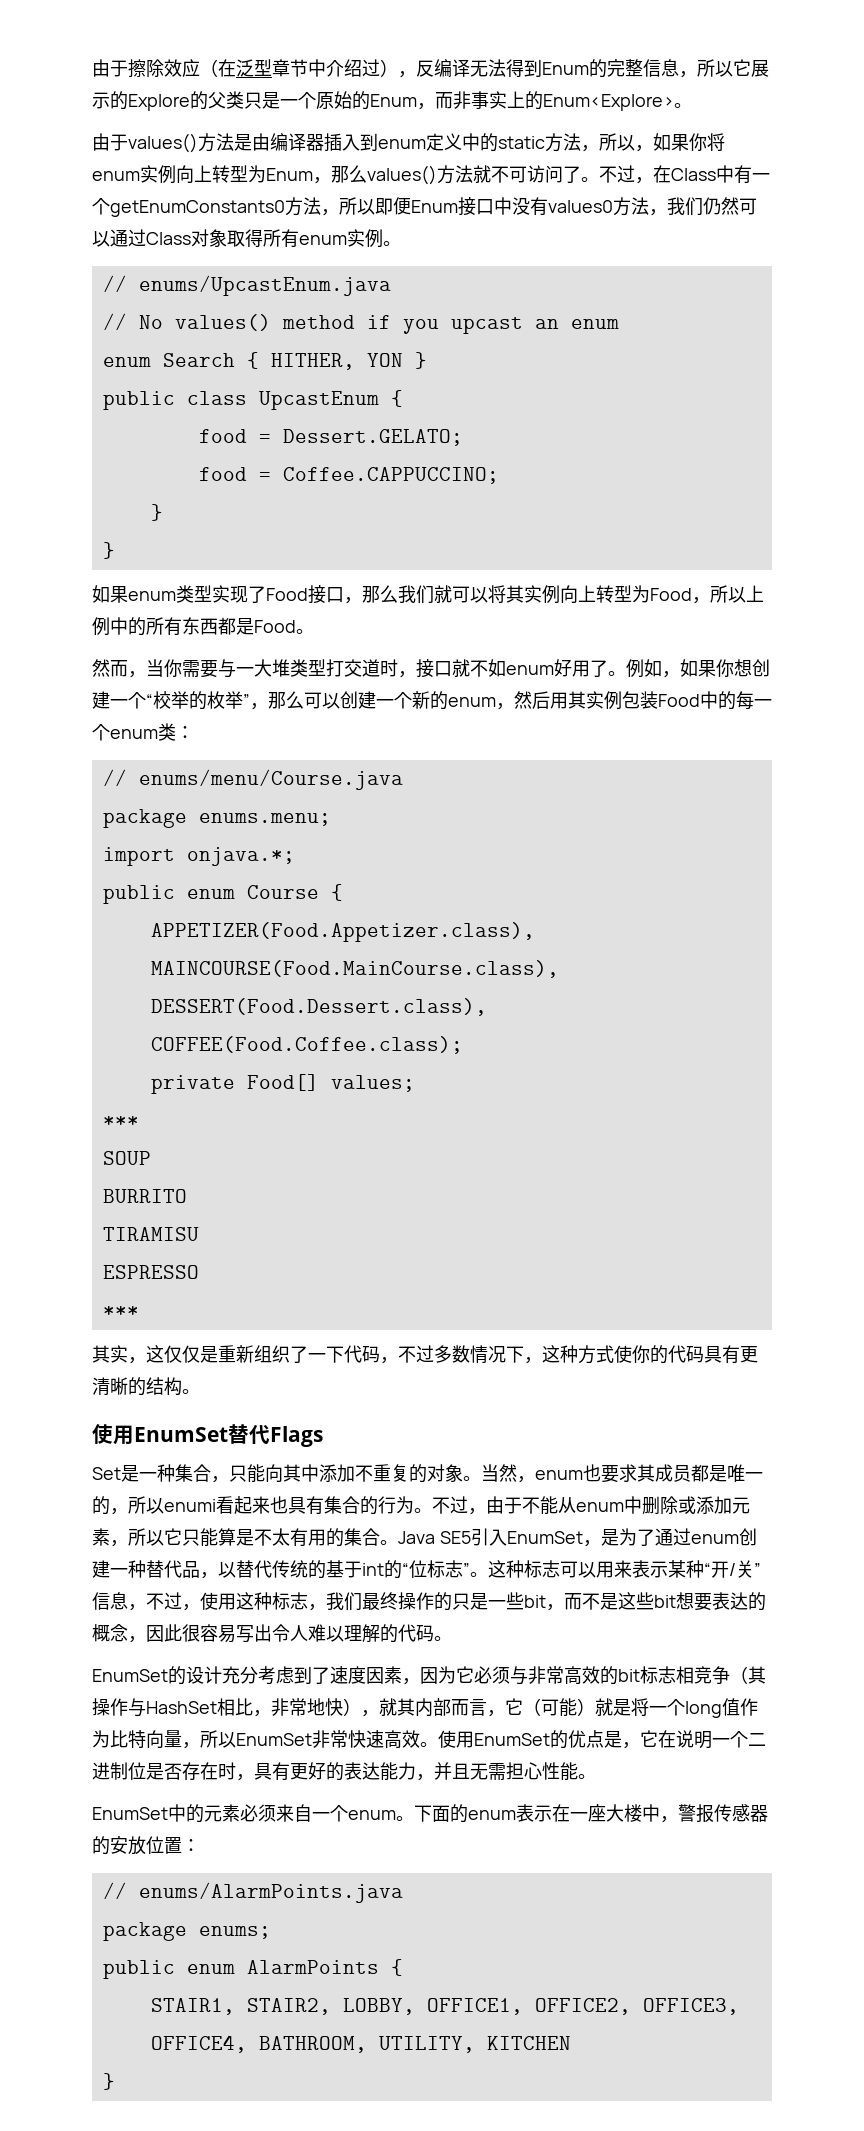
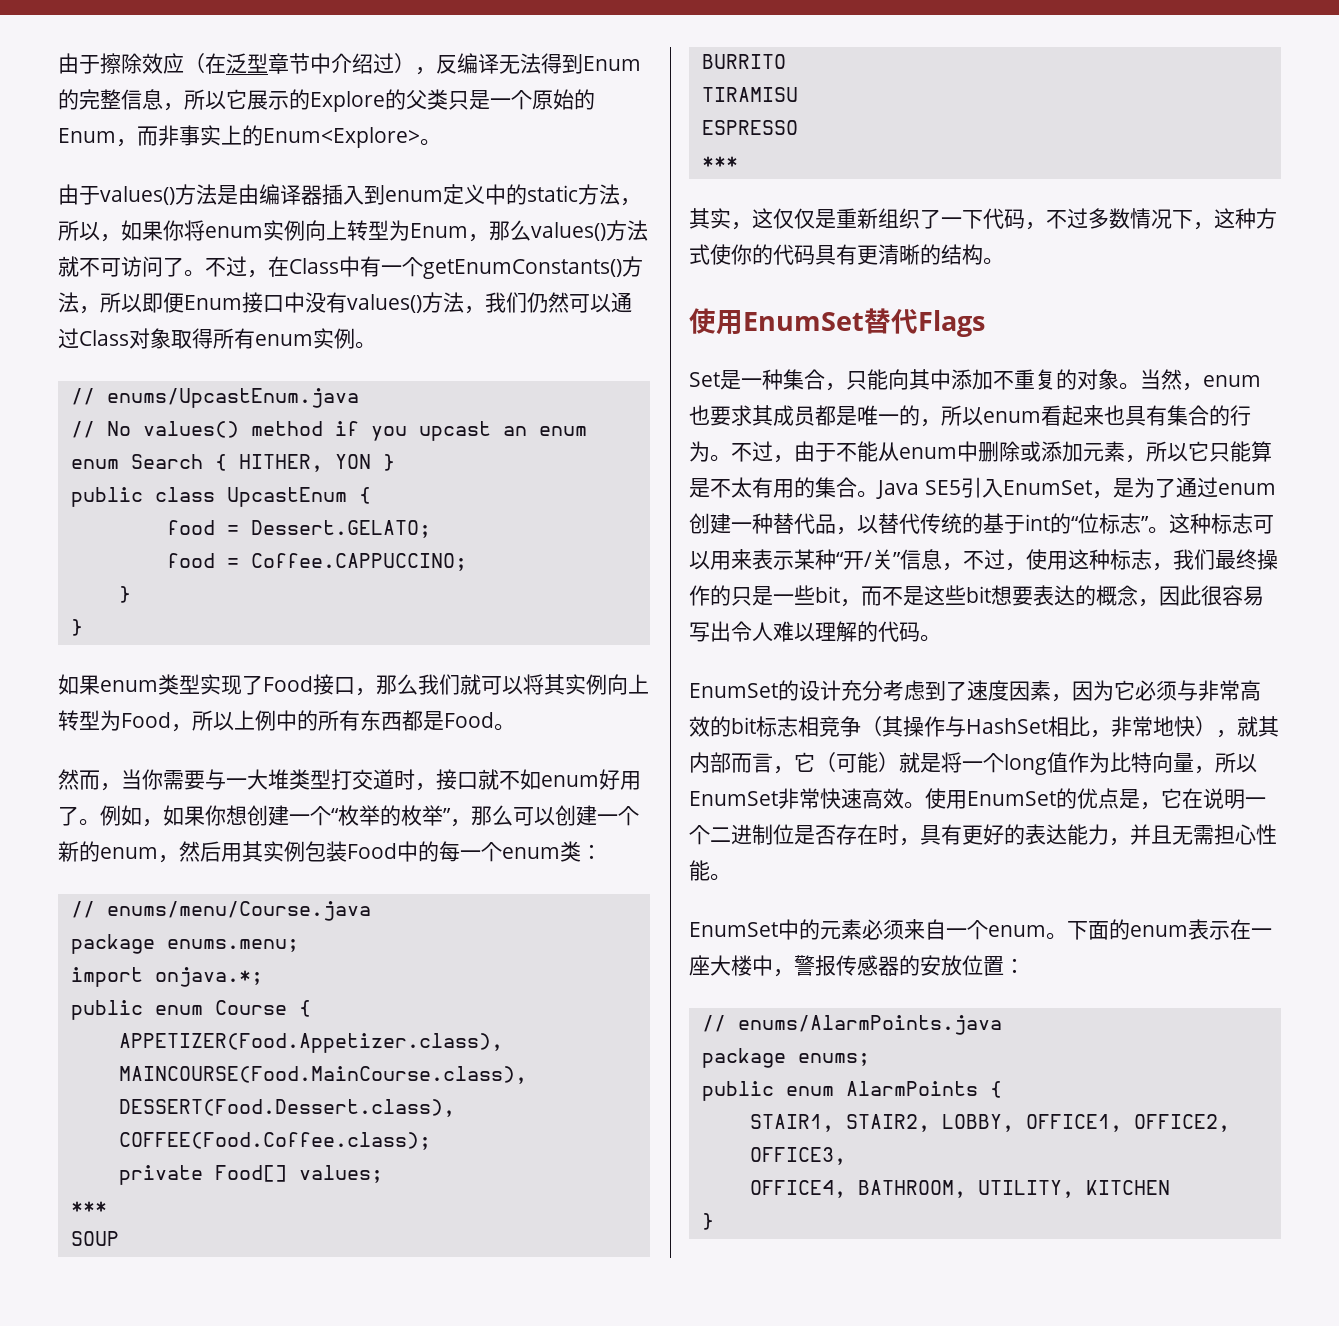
- 不过，在Class中有一个getEnumConstants0方法，所以即便Enum接口中没有values0方法，我们仍然可以通过Class对象取得所有enum实例。
+ 不过，在Class中有一个getEnumConstants()方法，所以即便Enum接口中没有values()方法，我们仍然可以通过Class对象取得所有enum实例。
- 例如，如果你想创建一个“校举的枚举”，那么可以创建一个新的enum，然后用其实例包装Food中的每一个enum类：
+ 例如，如果你想创建一个“枚举的枚举”，那么可以创建一个新的enum，然后用其实例包装Food中的每一个enum类：
- 当然，enum也要求其成员都是唯一的，所以enumi看起来也具有集合的行为。
+ 当然，enum也要求其成员都是唯一的，所以enum看起来也具有集合的行为。

